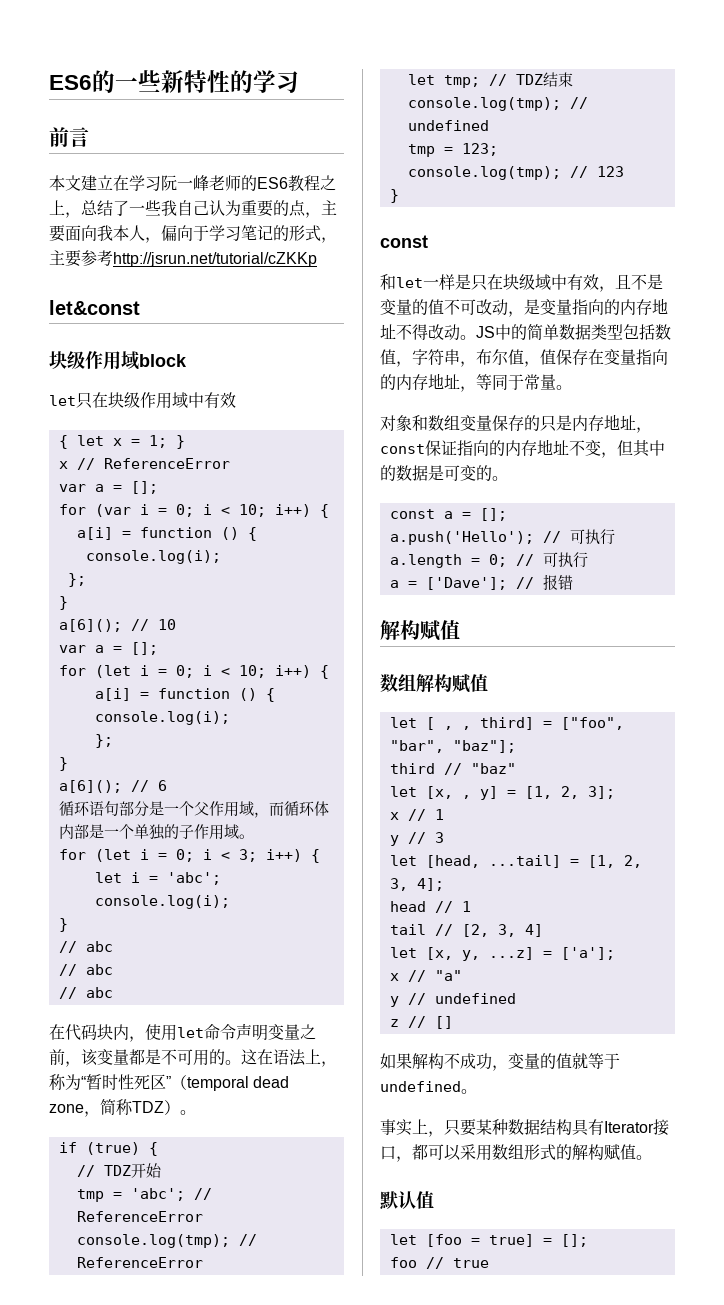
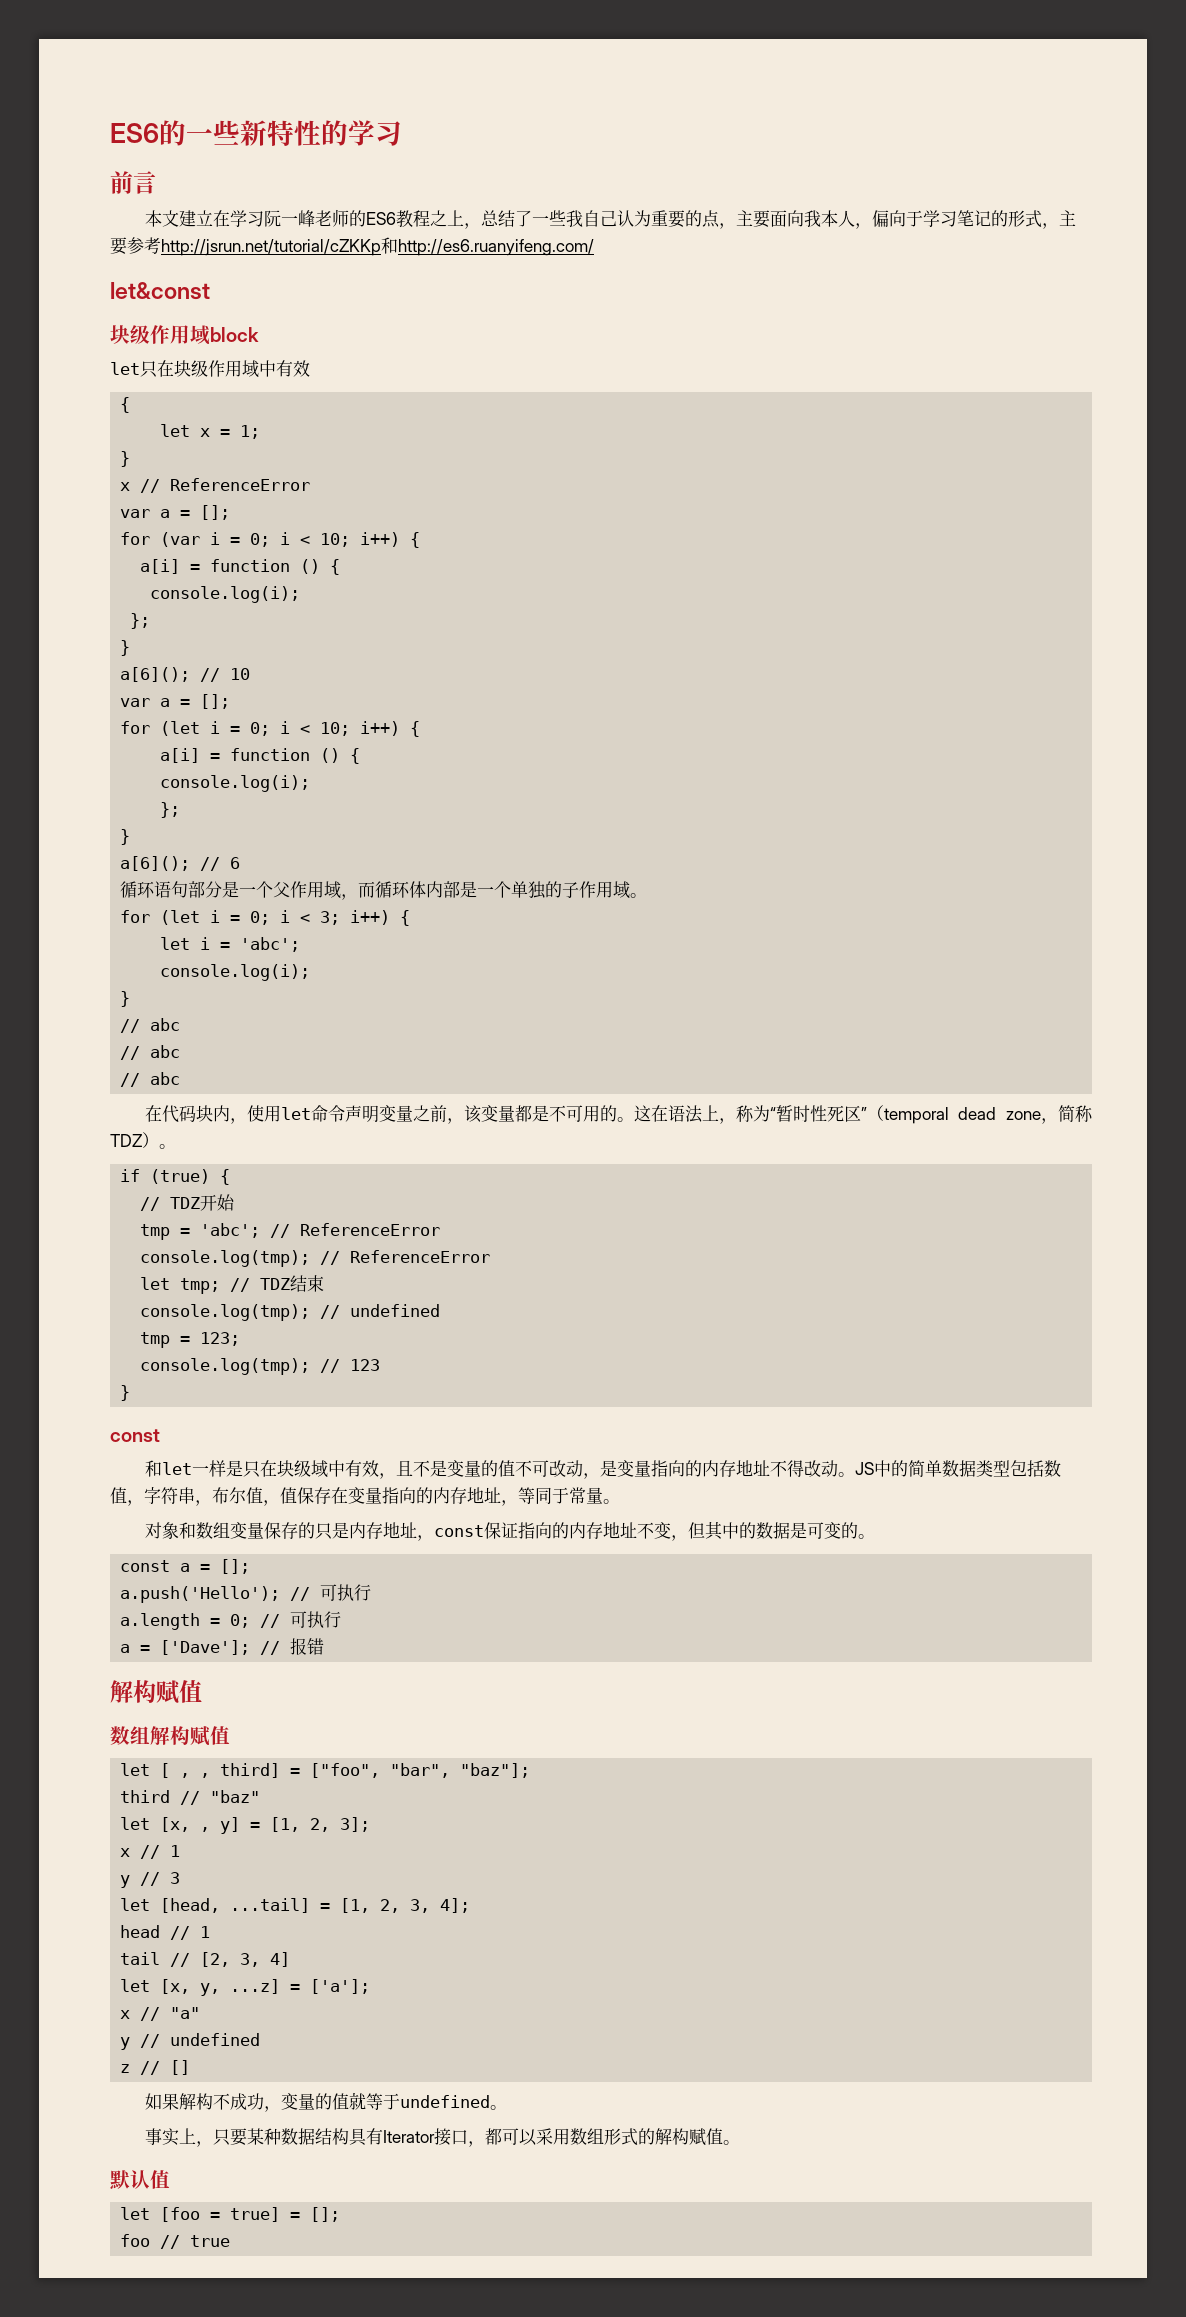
- 本文建立在学习阮一峰老师的ES6教程之上，总结了一些我自己认为重要的点，主要面向我本人，偏向于学习笔记的形式，主要参考http://jsrun.net/tutorial/cZKKp
+ 本文建立在学习阮一峰老师的ES6教程之上，总结了一些我自己认为重要的点，主要面向我本人，偏向于学习笔记的形式，主要参考http://jsrun.net/tutorial/cZKKp和http://es6.ruanyifeng.com/
  let只在块级作用域中有效
- { let x = 1; }
+ {
+ let x = 1;
+ }

